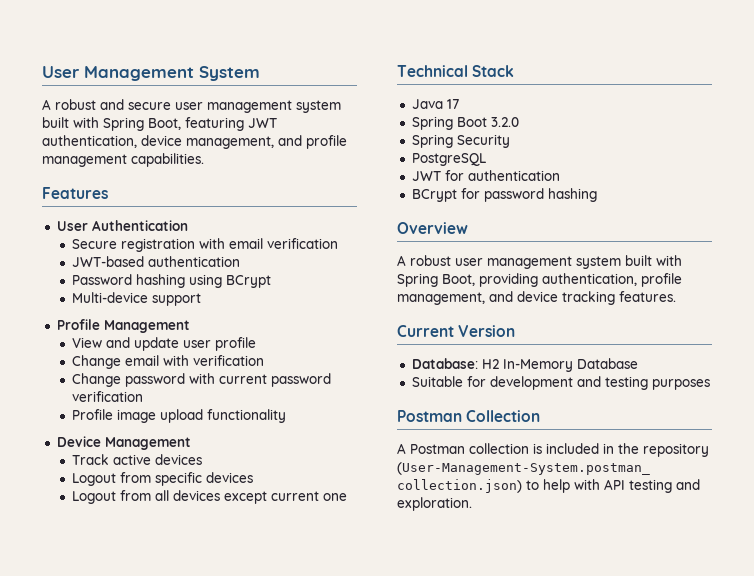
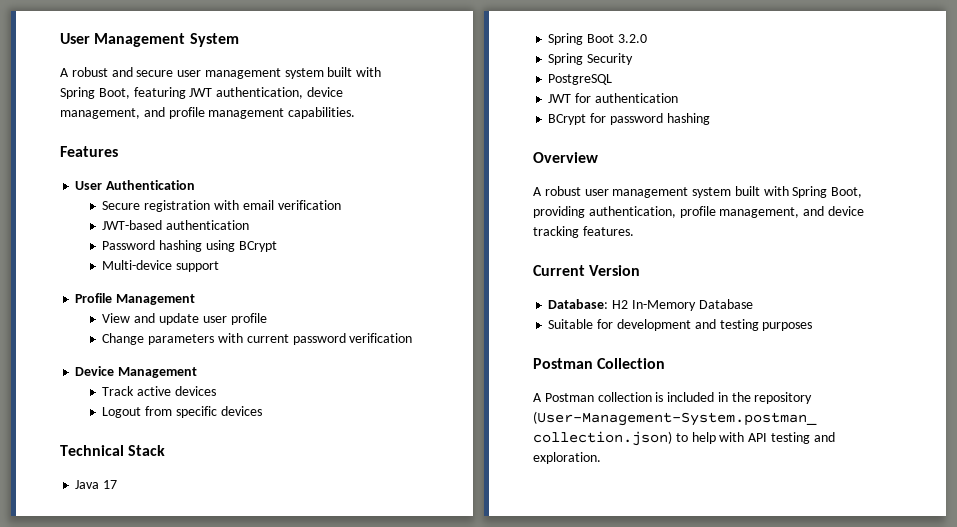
- Change email with verification
- Change password with current password verification
+ Change parameters with current password verification
- Profile image upload functionality
- Logout from all devices except current one

